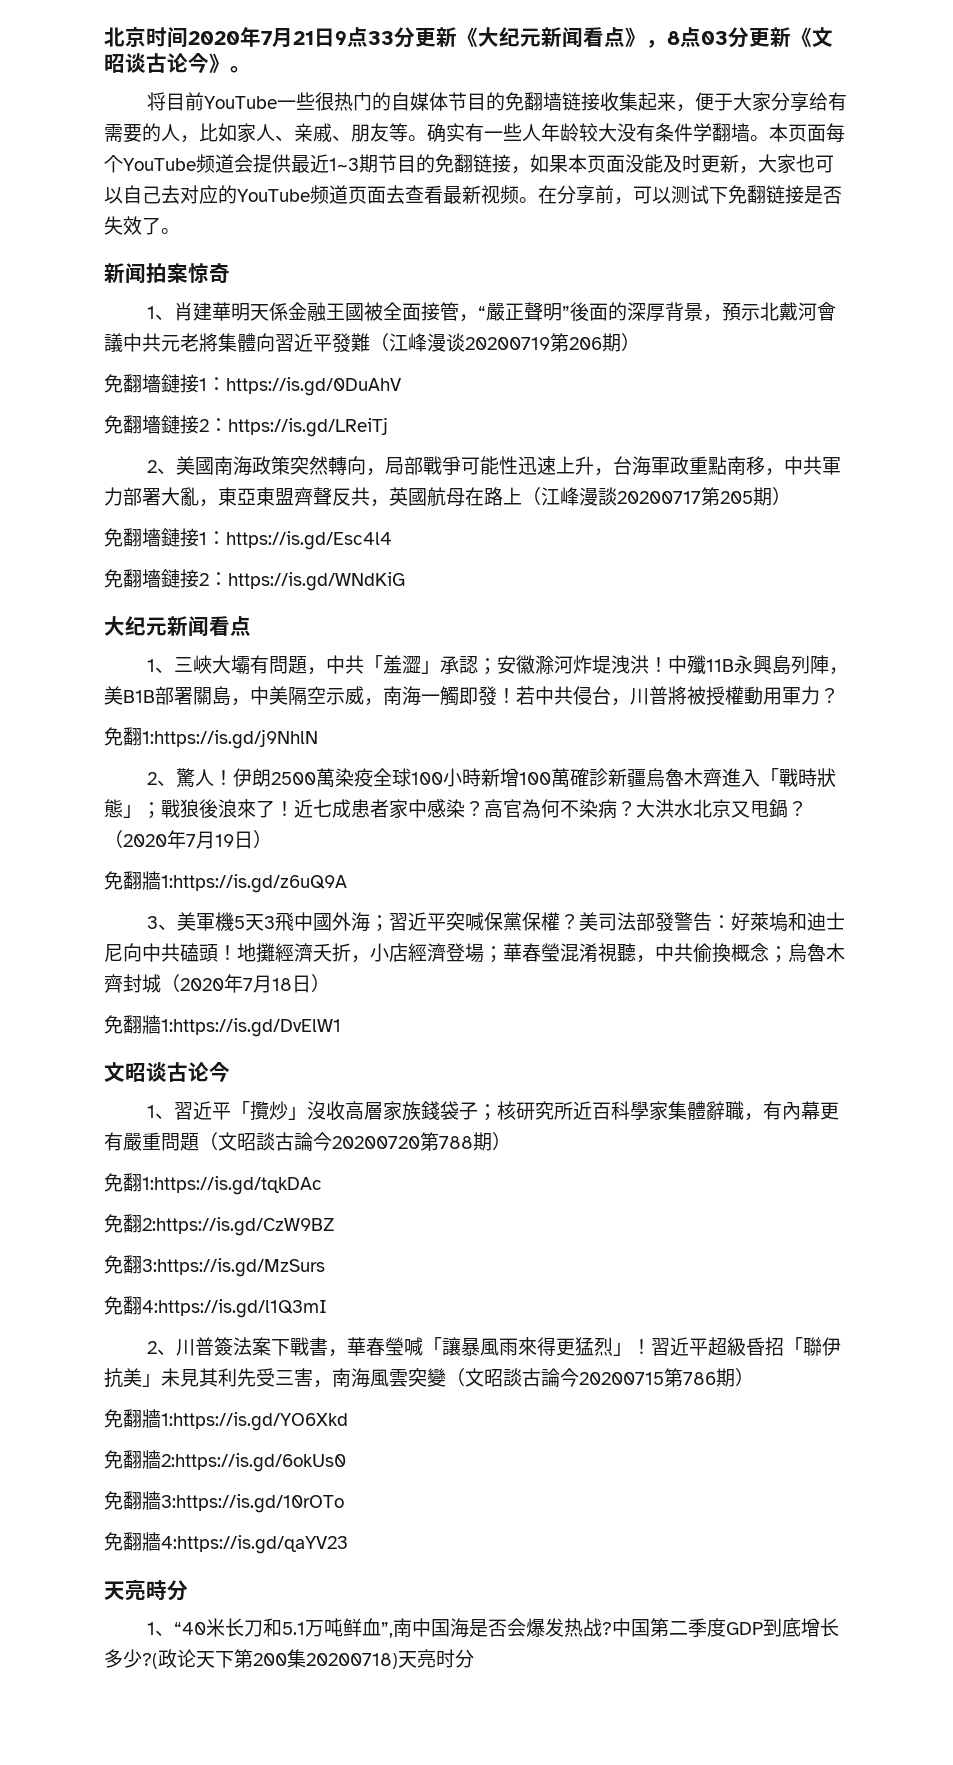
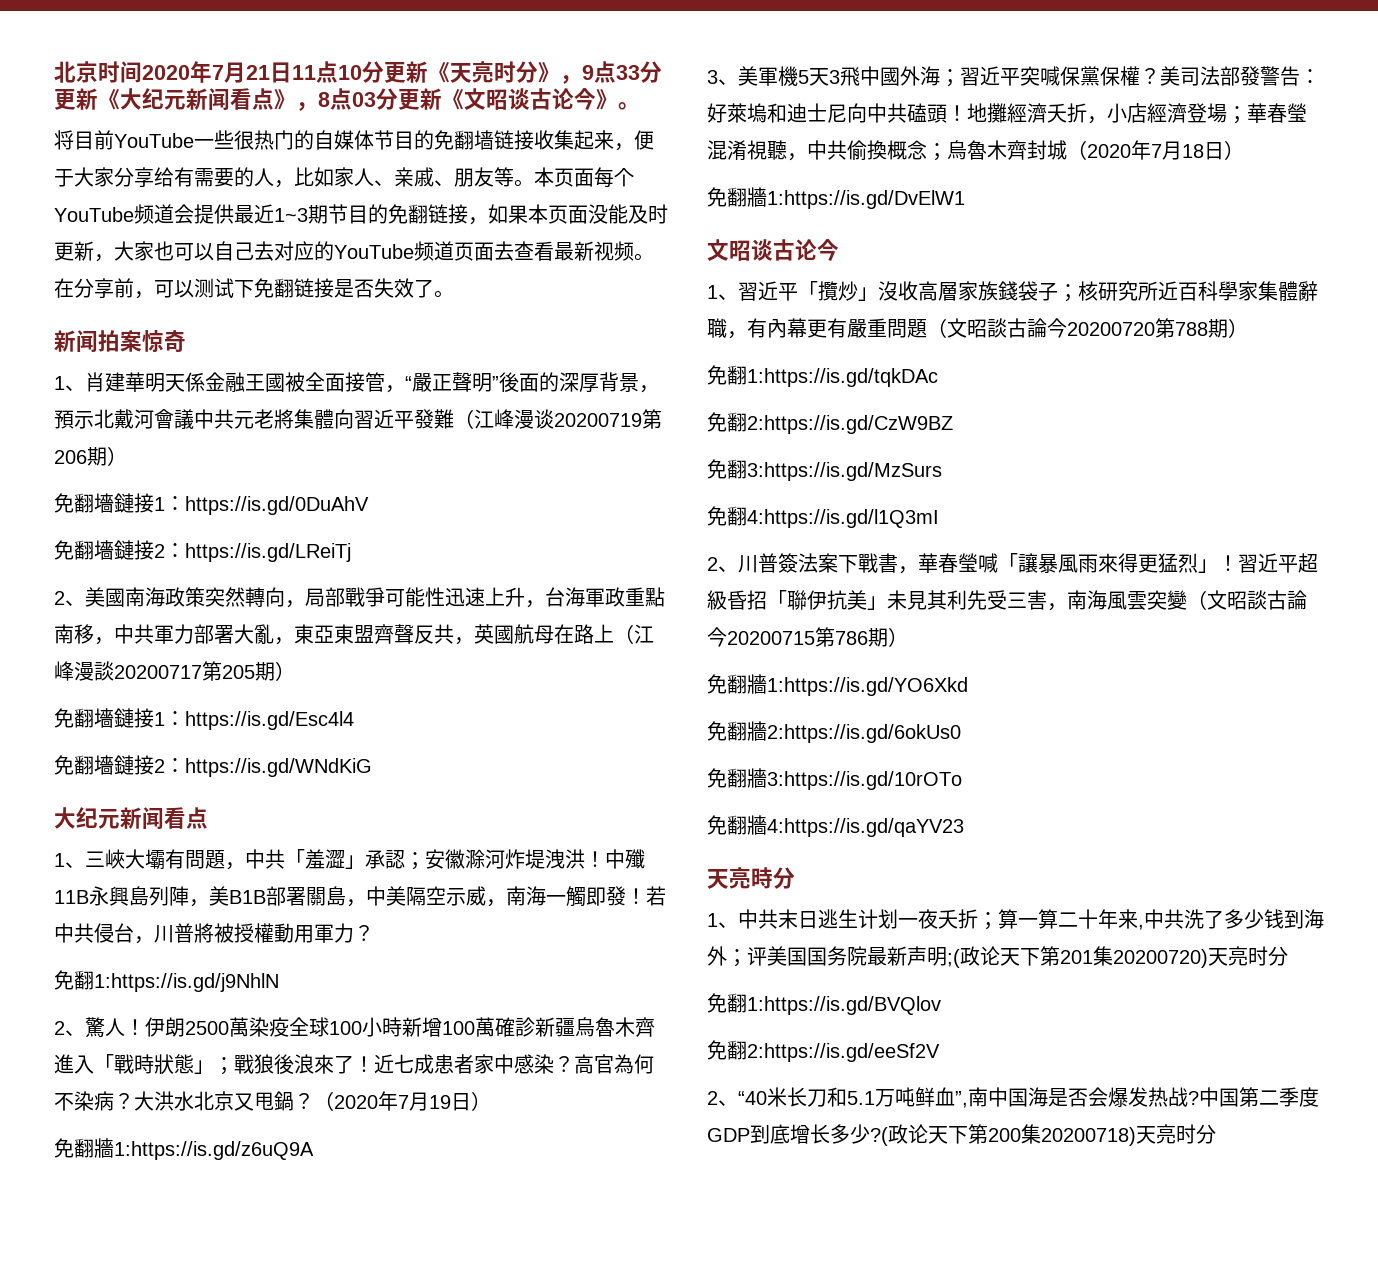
- 北京时间2020年7月21日9点33分更新《大纪元新闻看点》，8点03分更新《文昭谈古论今》。
+ 北京时间2020年7月21日11点10分更新《天亮时分》，9点33分更新《大纪元新闻看点》，8点03分更新《文昭谈古论今》。
- 确实有一些人年龄较大没有条件学翻墙。
- 1、“40米长刀和5.1万吨鲜血”,南中国海是否会爆发热战?
+ 1、中共末日逃生计划一夜夭折；算一算二十年来,中共洗了多少钱到海外；评美国国务院最新声明;(政论天下第201集20200720)天亮时分
+ 免翻1:https://is.gd/BVQlov
+ 免翻2:https://is.gd/eeSf2V
+ 2、“40米长刀和5.1万吨鲜血”,南中国海是否会爆发热战?

